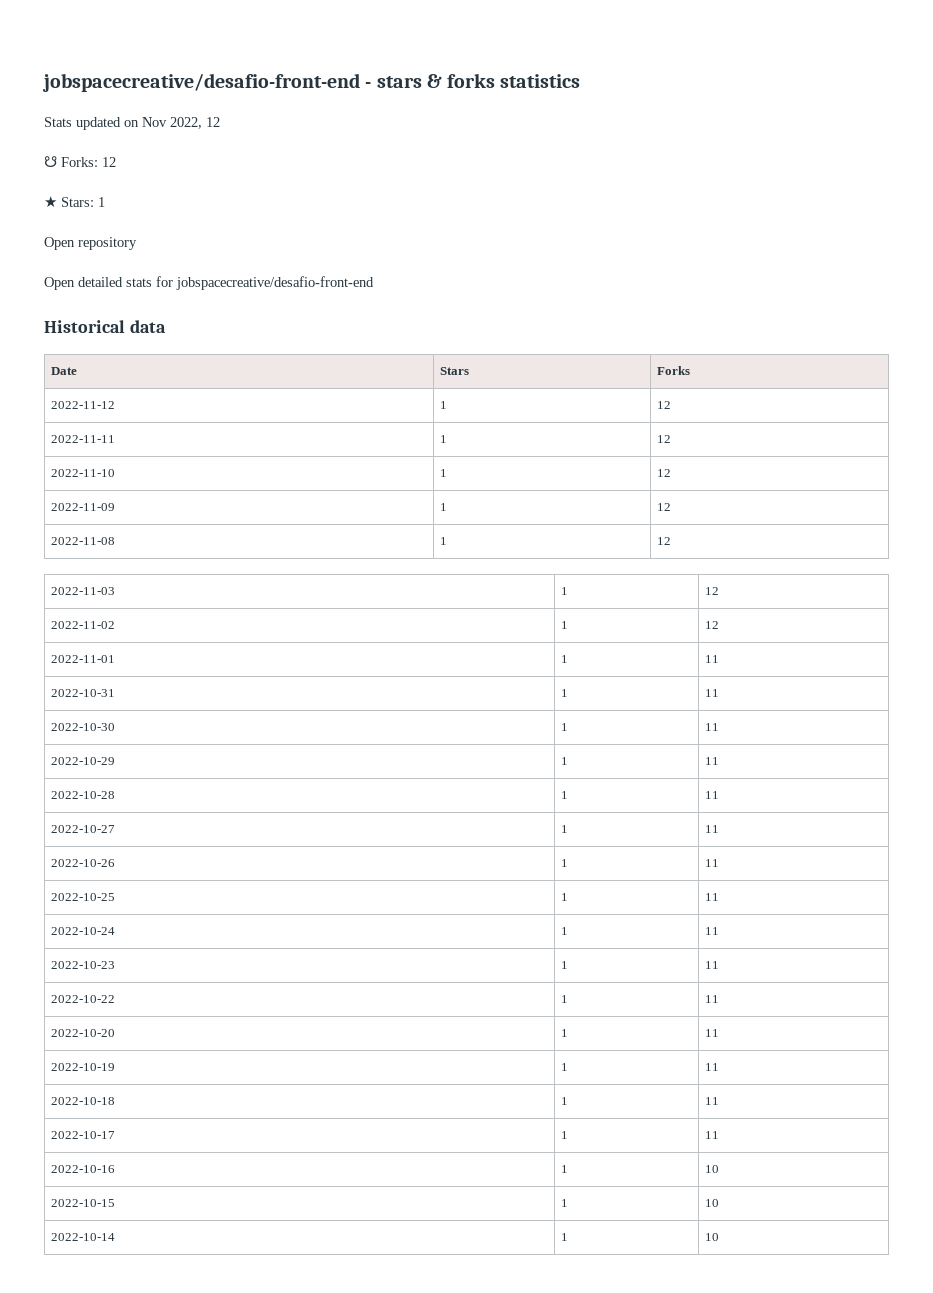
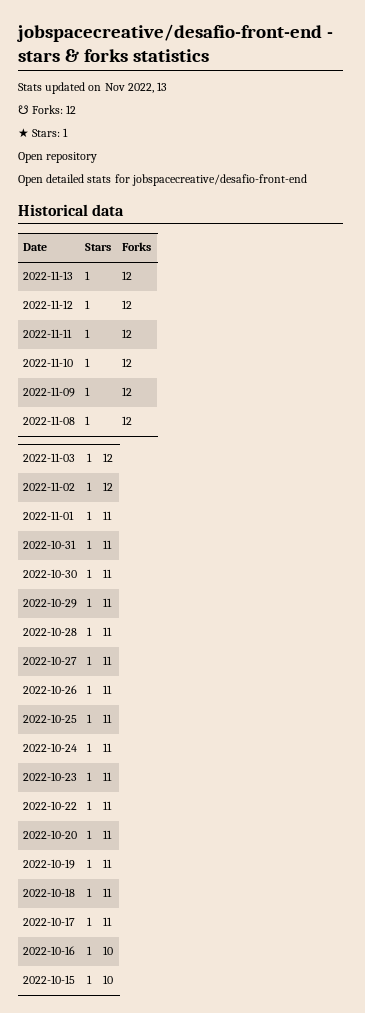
- Stats updated on Nov 2022, 12
+ Stats updated on Nov 2022, 13
+ 2022-11-13 | 1 | 12
- 2022-10-14 | 1 | 10

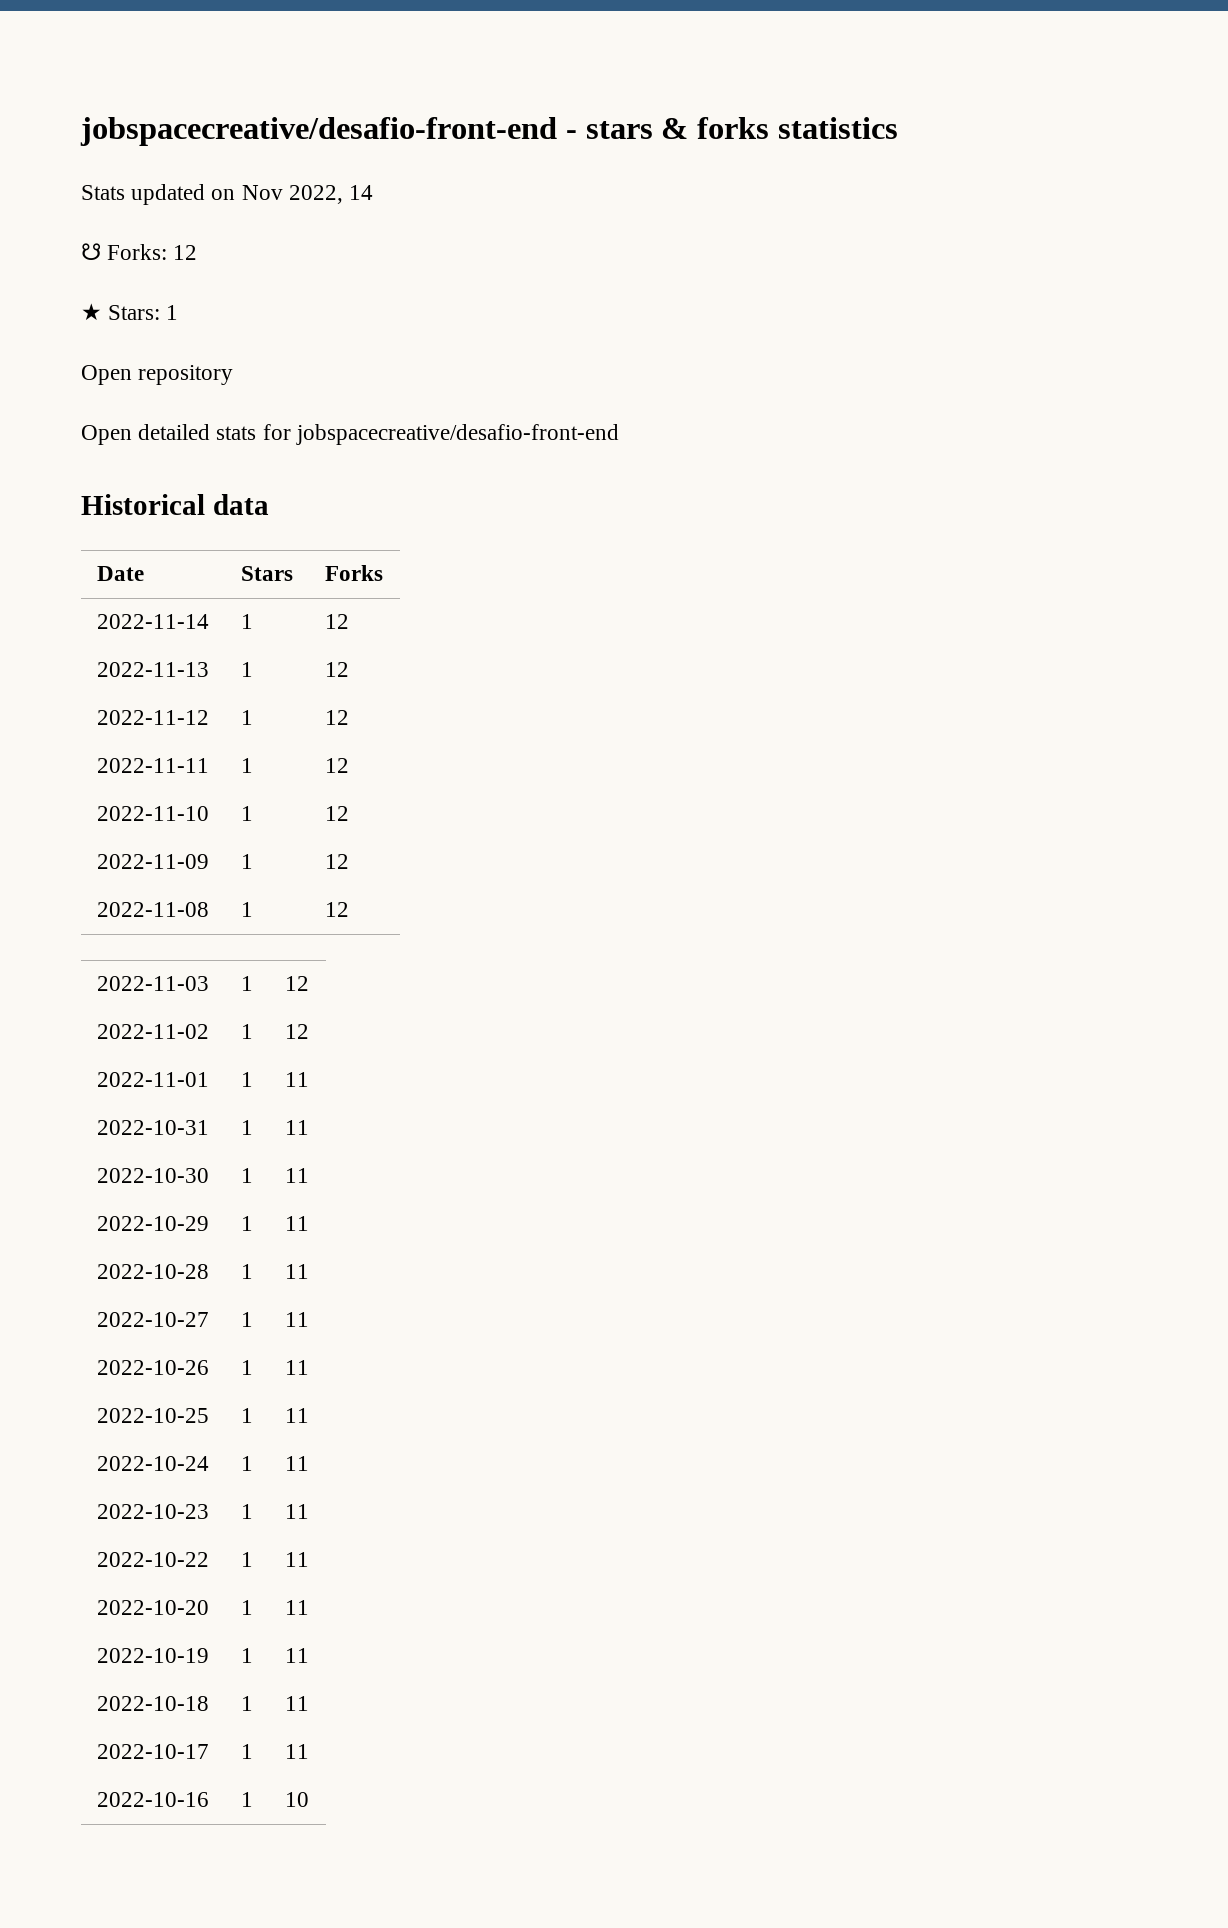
- Stats updated on Nov 2022, 13
+ Stats updated on Nov 2022, 14
+ 2022-11-14 | 1 | 12
- 2022-10-15 | 1 | 10

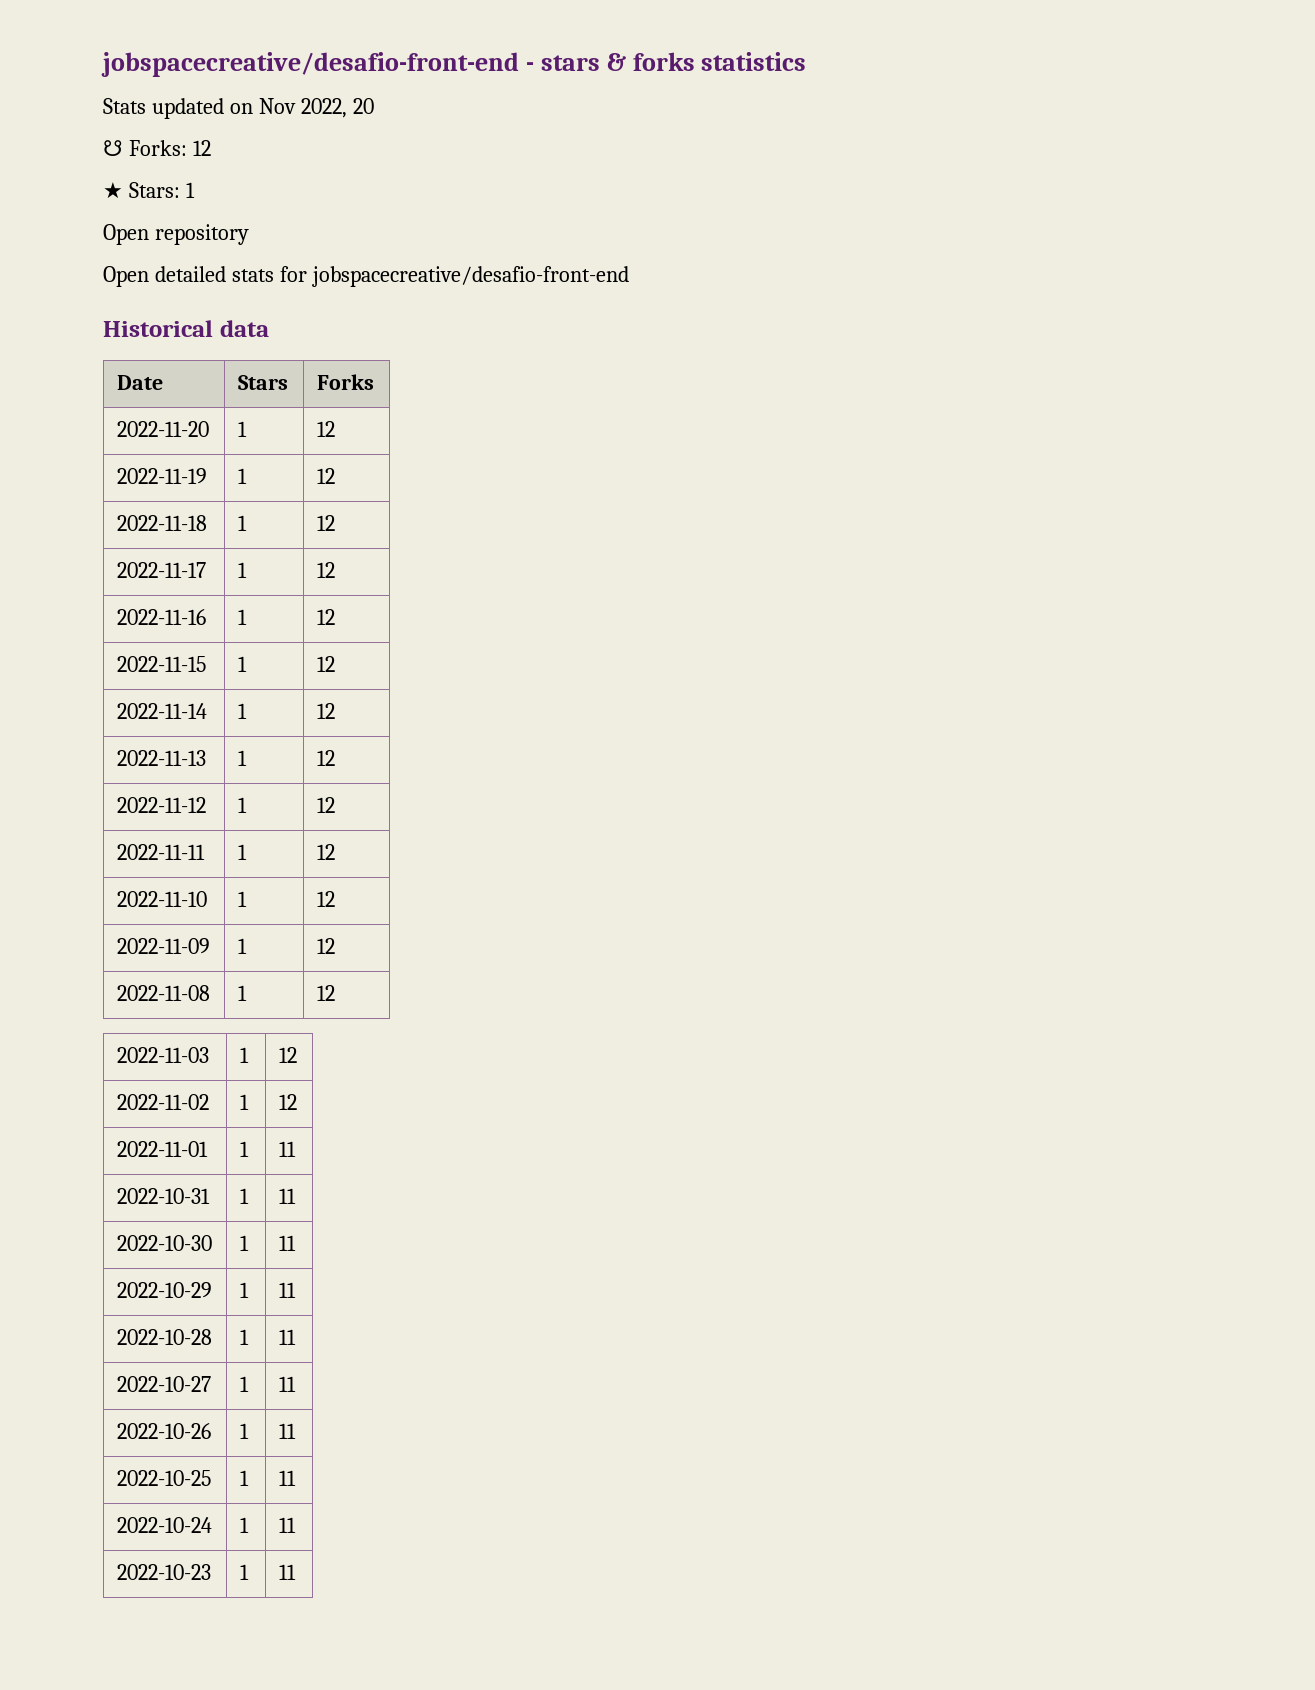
- Stats updated on Nov 2022, 14
+ Stats updated on Nov 2022, 20
+ 2022-11-20 | 1 | 12
+ 2022-11-19 | 1 | 12
+ 2022-11-18 | 1 | 12
+ 2022-11-17 | 1 | 12
+ 2022-11-16 | 1 | 12
+ 2022-11-15 | 1 | 12
- 2022-10-22 | 1 | 11
- 2022-10-20 | 1 | 11
- 2022-10-19 | 1 | 11
- 2022-10-18 | 1 | 11
- 2022-10-17 | 1 | 11
- 2022-10-16 | 1 | 10

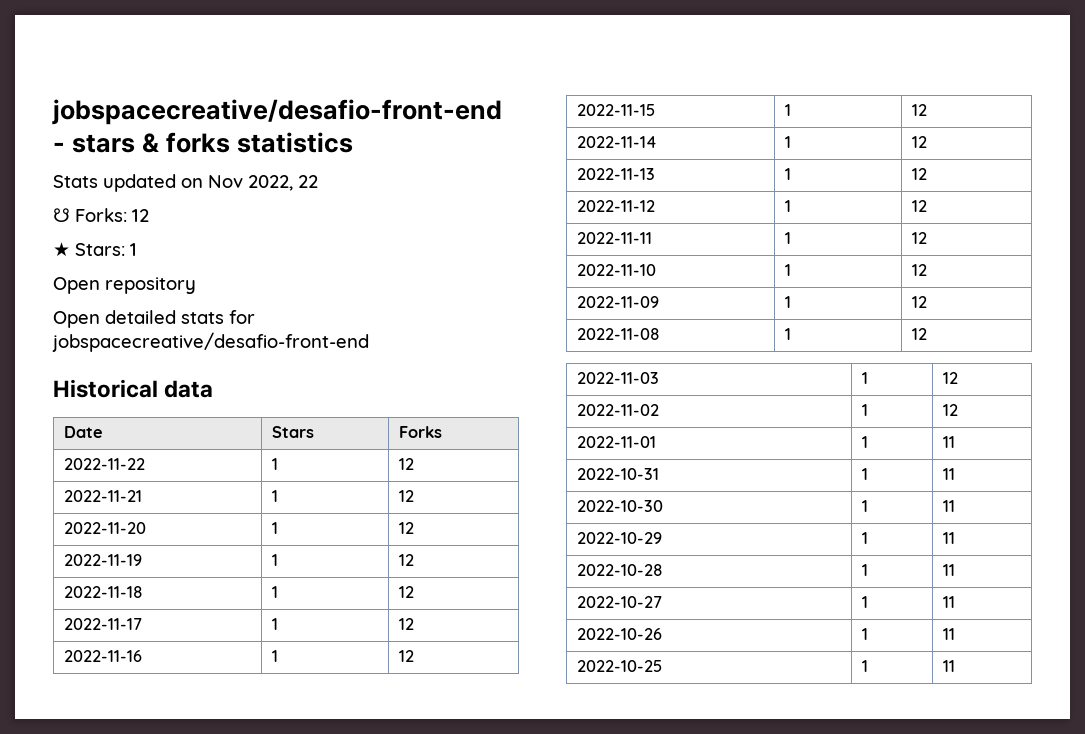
- Stats updated on Nov 2022, 20
+ Stats updated on Nov 2022, 22
+ 2022-11-22 | 1 | 12
+ 2022-11-21 | 1 | 12
- 2022-10-24 | 1 | 11
- 2022-10-23 | 1 | 11

